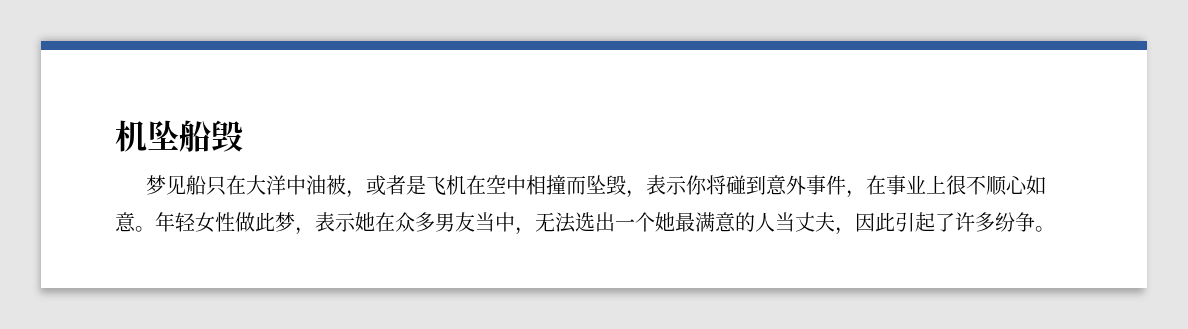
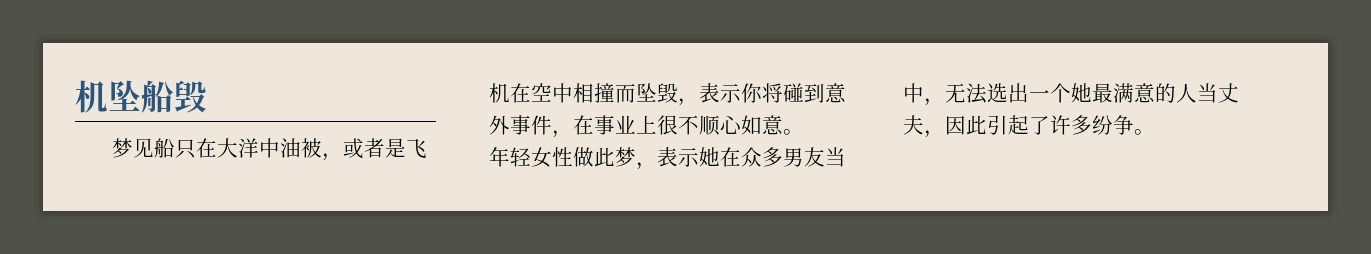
- 梦见船只在大洋中油被，或者是飞机在空中相撞而坠毁，表示你将碰到意外事件，在事业上很不顺心如意。年轻女性做此梦，表示她在众多男友当中，无法选出一个她最满意的人当丈夫，因此引起了许多纷争。
+ 梦见船只在大洋中油被，或者是飞机在空中相撞而坠毁，表示你将碰到意外事件，在事业上很不顺心如意。
+ 年轻女性做此梦，表示她在众多男友当中，无法选出一个她最满意的人当丈夫，因此引起了许多纷争。

